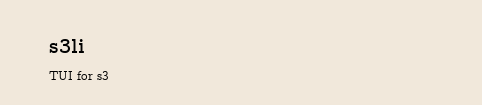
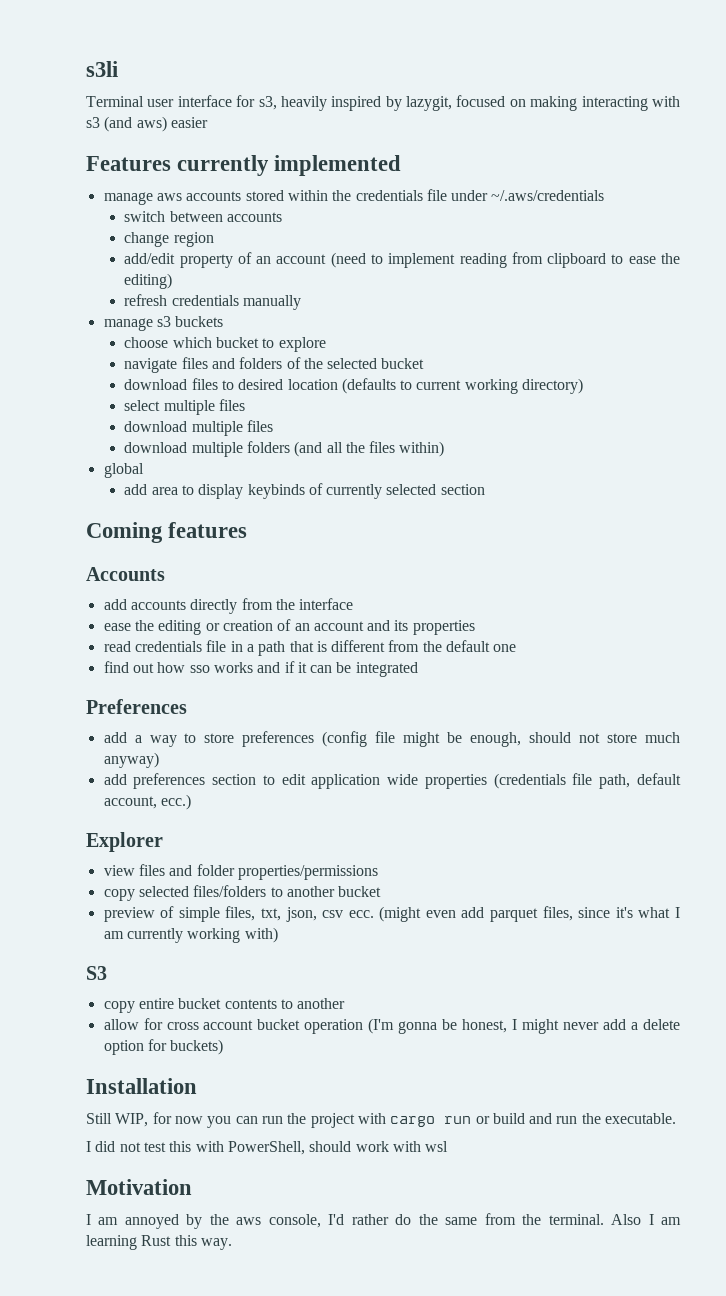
- TUI for s3
+ Terminal user interface for s3, heavily inspired by lazygit, focused on making interacting with s3 (and aws) easier
+ Features currently implemented
+ manage aws accounts stored within the credentials file under ~/.aws/credentials
+ switch between accounts
+ change region
+ add/edit property of an account (need to implement reading from clipboard to ease the editing)
+ refresh credentials manually
+ manage s3 buckets
+ choose which bucket to explore
+ navigate files and folders of the selected bucket
+ download files to desired location (defaults to current working directory)
+ select multiple files
+ download multiple files
+ download multiple folders (and all the files within)
+ global
+ add area to display keybinds of currently selected section
+ Coming features
+ Accounts
+ add accounts directly from the interface
+ ease the editing or creation of an account and its properties
+ read credentials file in a path that is different from the default one
+ find out how sso works and if it can be integrated
+ Preferences
+ add a way to store preferences (config file might be enough, should not store much anyway)
+ add preferences section to edit application wide properties (credentials file path, default account, ecc.)
+ Explorer
+ view files and folder properties/permissions
+ copy selected files/folders to another bucket
+ preview of simple files, txt, json, csv ecc. (might even add parquet files, since it's what I am currently working with)
+ S3
+ copy entire bucket contents to another
+ allow for cross account bucket operation (I'm gonna be honest, I might never add a delete option for buckets)
+ Installation
+ Still WIP, for now you can run the project with cargo run or build and run the executable.
+ I did not test this with PowerShell, should work with wsl
+ Motivation
+ I am annoyed by the aws console, I'd rather do the same from the terminal. Also I am learning Rust this way.

